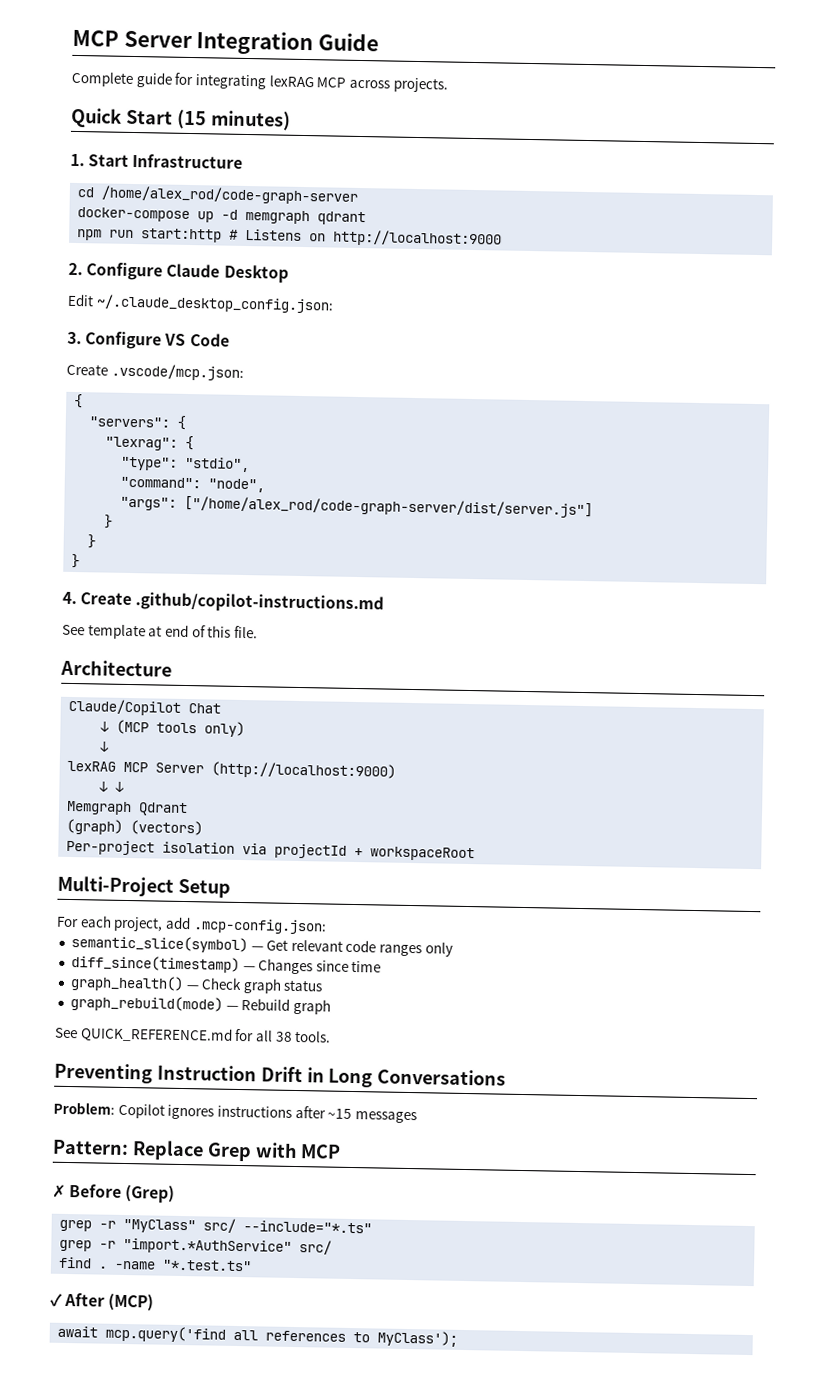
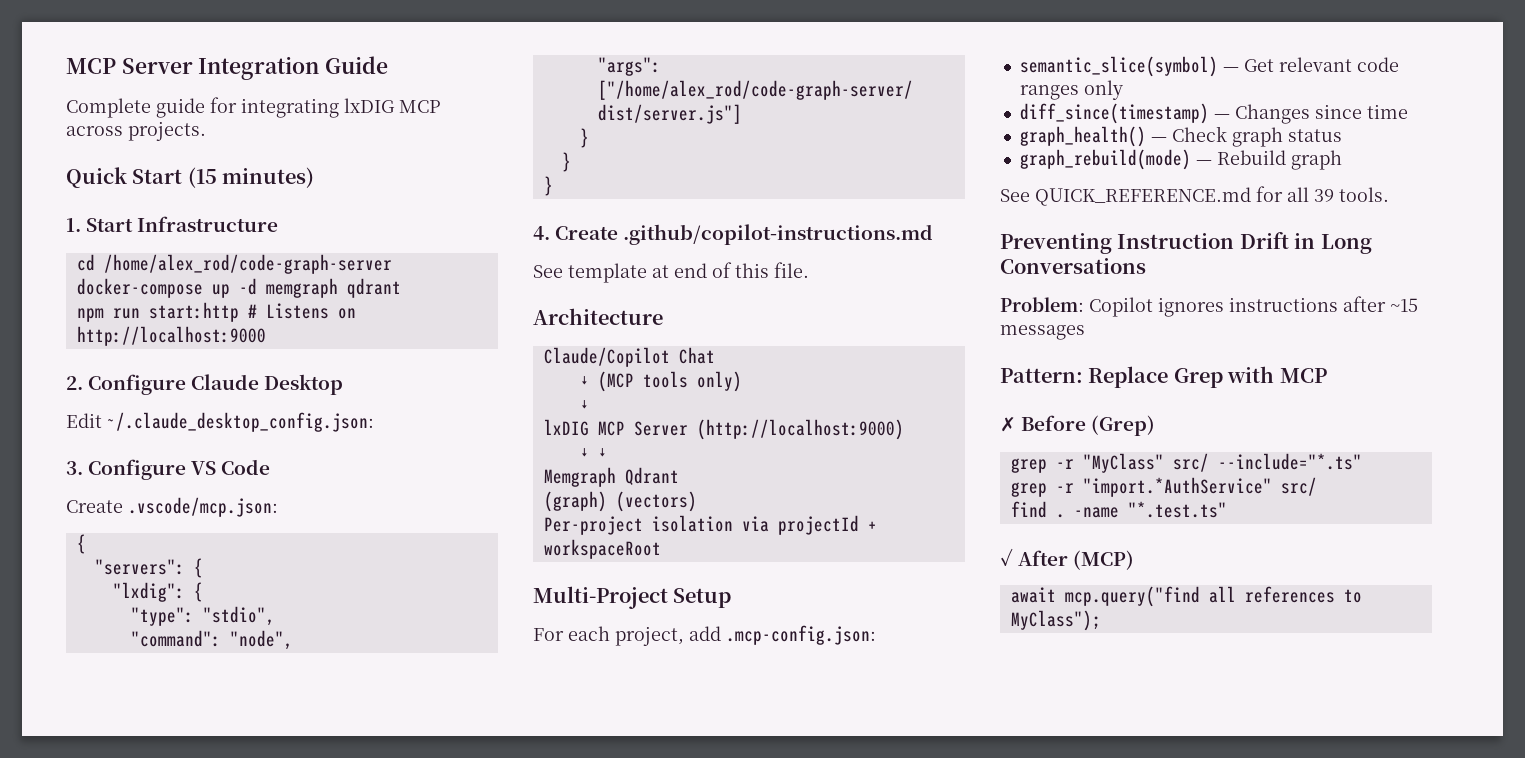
- Complete guide for integrating lexRAG MCP across projects.
+ Complete guide for integrating lxDIG MCP across projects.
- "lexrag": {
+ "lxdig": {
- lexRAG MCP Server (http://localhost:9000)
+ lxDIG MCP Server (http://localhost:9000)
- See QUICK_REFERENCE.md for all 38 tools.
+ See QUICK_REFERENCE.md for all 39 tools.
- await mcp.query('find all references to MyClass');
+ await mcp.query("find all references to MyClass");

